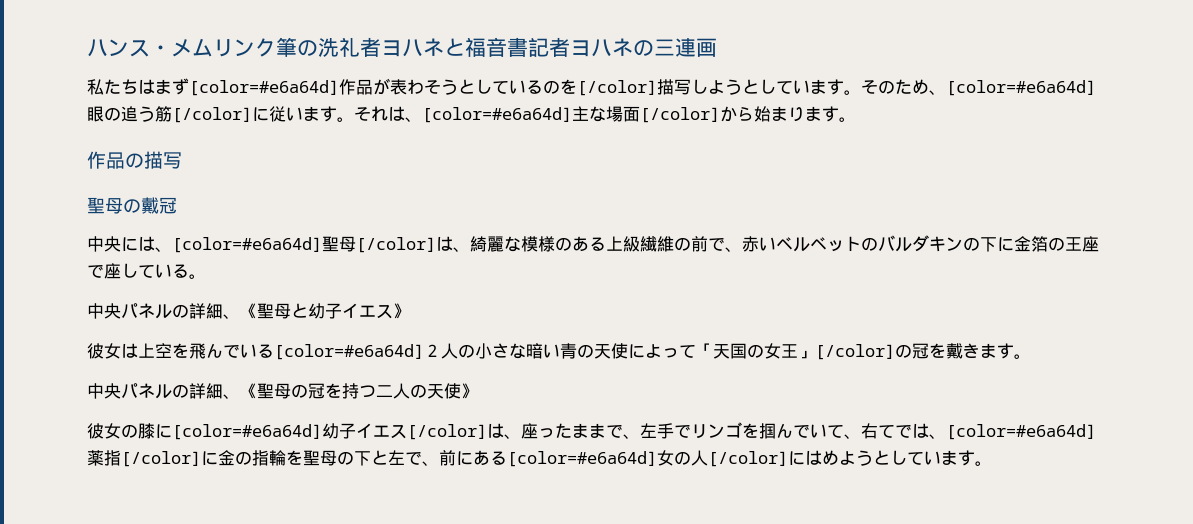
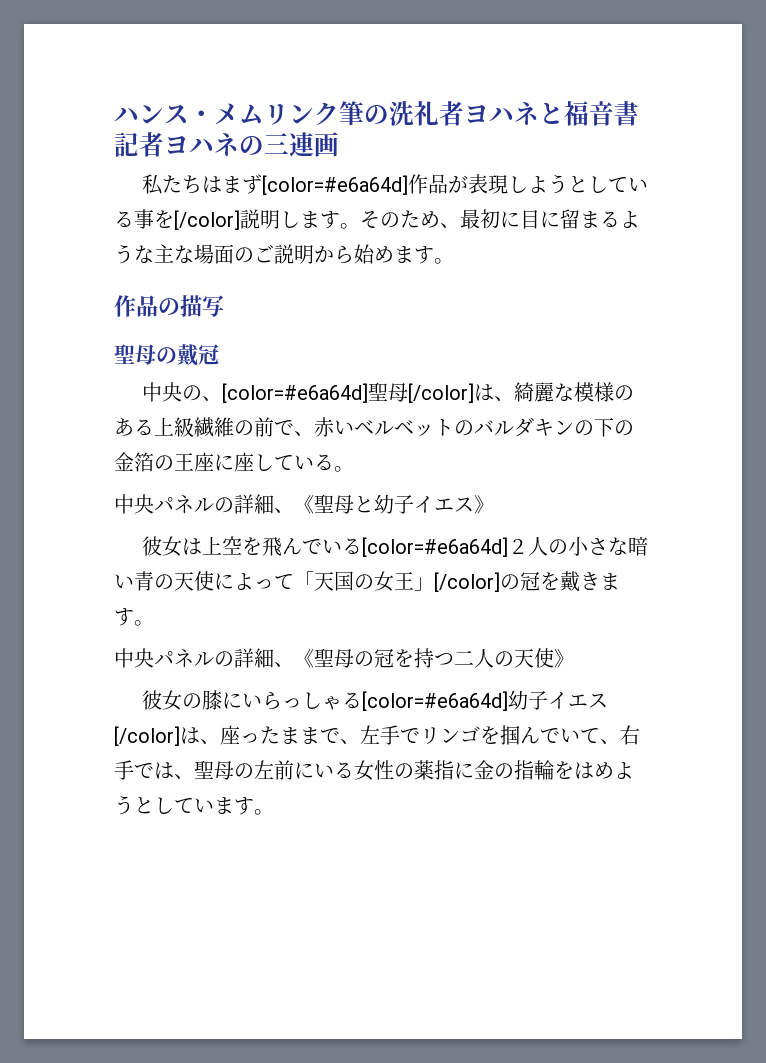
- 私たちはまず[color=#e6a64d]作品が表わそうとしているのを[/color]描写しようとしています。そのため、[color=#e6a64d]眼の追う筋[/color]に従います。それは、[color=#e6a64d]主な場面[/color]から始まります。
+ 私たちはまず[color=#e6a64d]作品が表現しようとしている事を[/color]説明します。そのため、最初に目に留まるような主な場面のご説明から始めます。
- 中央には、[color=#e6a64d]聖母[/color]は、綺麗な模様のある上級繊維の前で、赤いベルベットのバルダキンの下に金箔の王座で座している。
+ 中央の、[color=#e6a64d]聖母[/color]は、綺麗な模様のある上級繊維の前で、赤いベルベットのバルダキンの下の金箔の王座に座している。
- 彼女の膝に[color=#e6a64d]幼子イエス[/color]は、座ったままで、左手でリンゴを掴んでいて、右てでは、[color=#e6a64d]薬指[/color]に金の指輪を聖母の下と左で、前にある[color=#e6a64d]女の人[/color]にはめようとしています。
+ 彼女の膝にいらっしゃる[color=#e6a64d]幼子イエス[/color]は、座ったままで、左手でリンゴを掴んでいて、右手では、聖母の左前にいる女性の薬指に金の指輪をはめようとしています。

